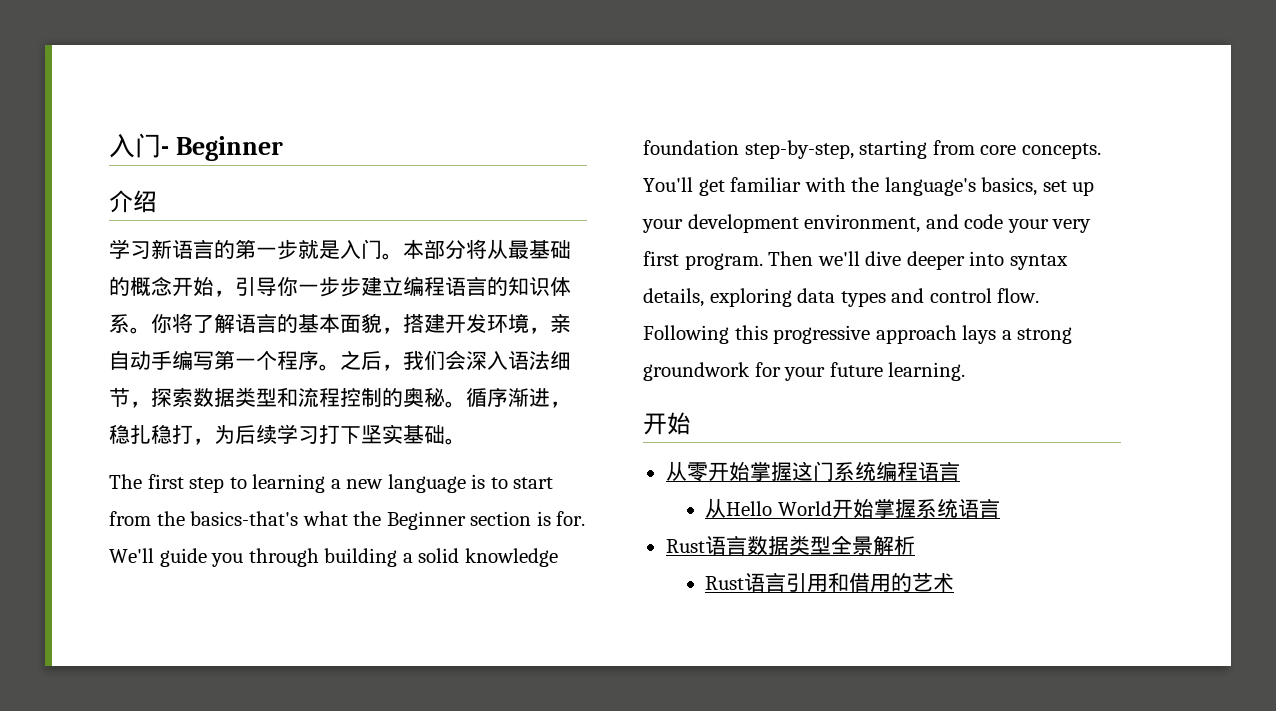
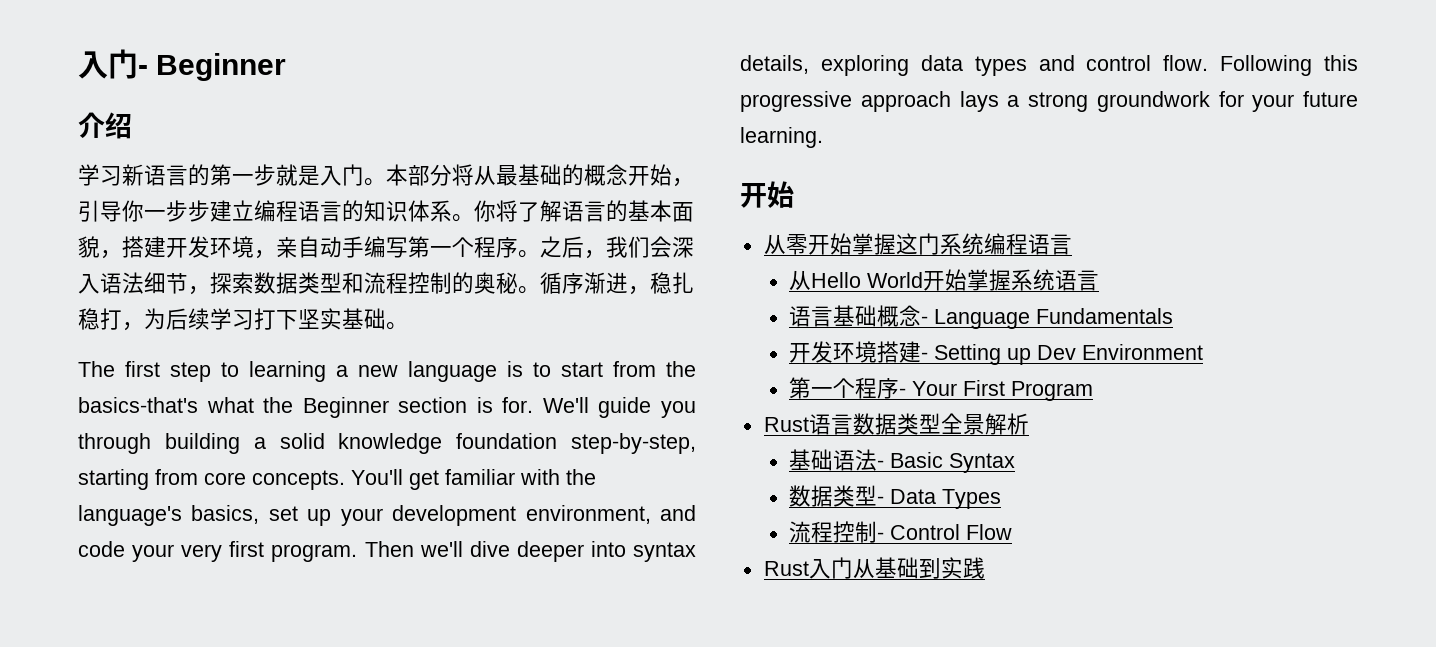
+ 语言基础概念- Language Fundamentals
+ 开发环境搭建- Setting up Dev Environment
+ 第一个程序- Your First Program
- Rust语言引用和借用的艺术
+ 基础语法- Basic Syntax
+ 数据类型- Data Types
+ 流程控制- Control Flow
+ Rust入门从基础到实践

